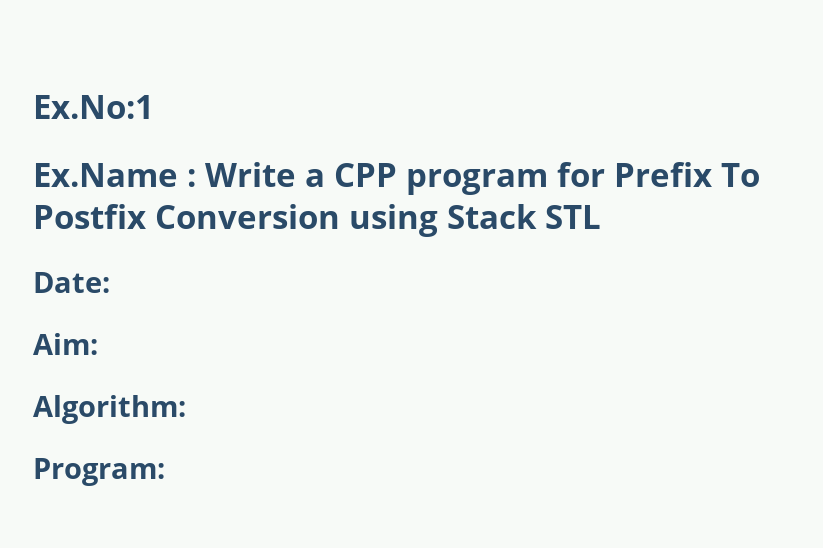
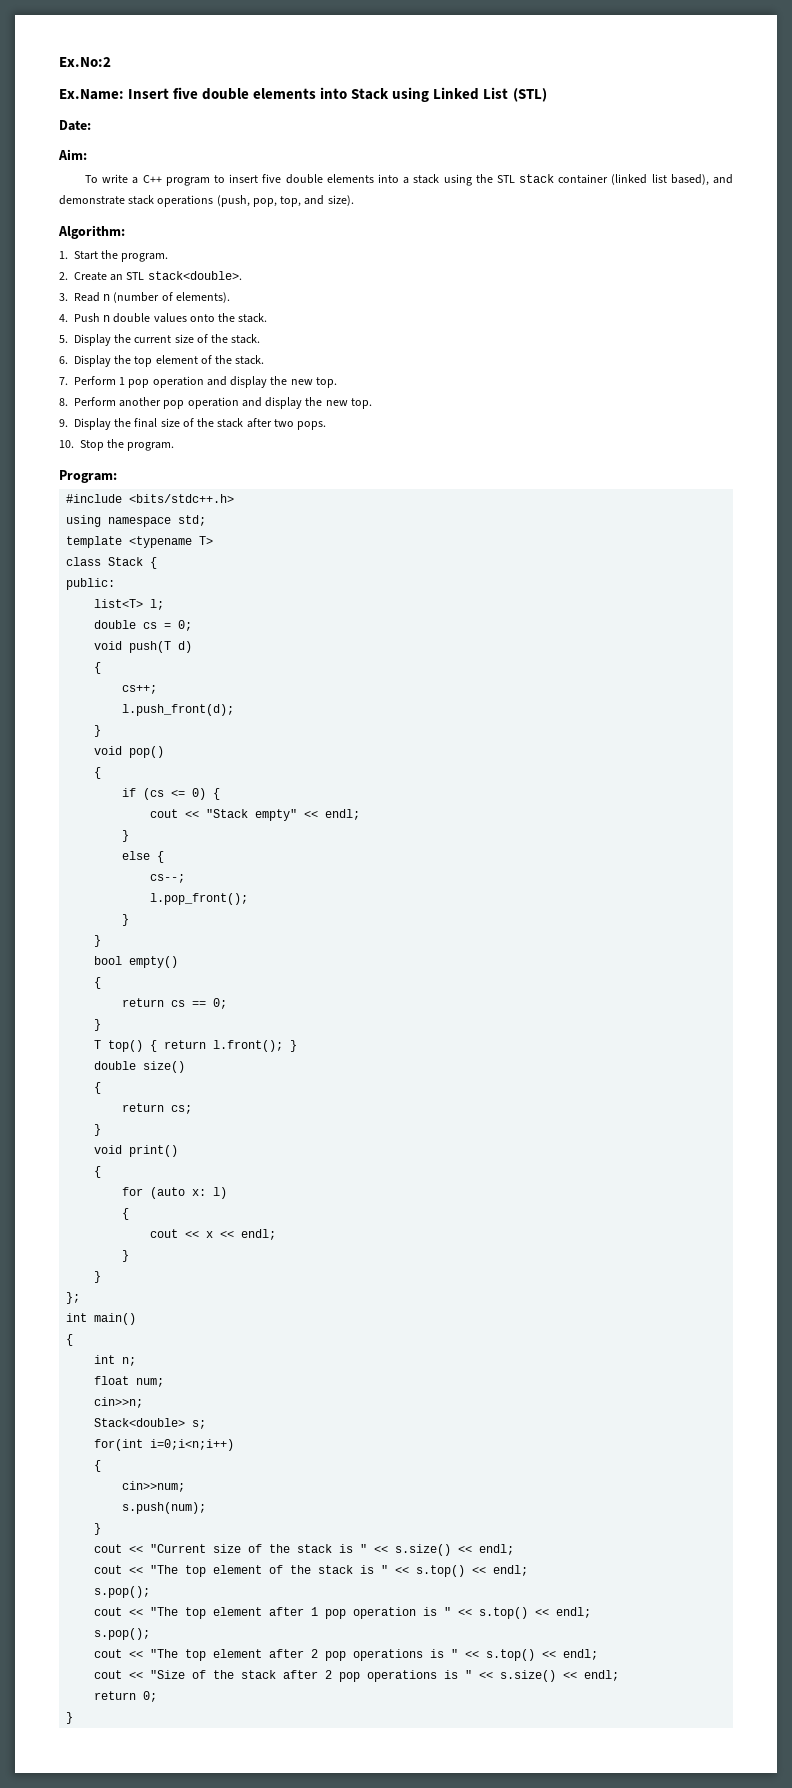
- Ex.No:1
- Ex.Name : Write a CPP program for Prefix To Postfix Conversion using Stack STL
+ Ex.No:2
+ Ex.Name: Insert five double elements into Stack using Linked List (STL)
  Date:
  Aim:
+ To write a C++ program to insert five double elements into a stack using the STL stack container (linked list based), and demonstrate stack operations (push, pop, top, and size).
  Algorithm:
+ 1. Start the program.
+ 2. Create an STL stack<double>.
+ 3. Read n (number of elements).
+ 4. Push n double values onto the stack.
+ 5. Display the current size of the stack.
+ 6. Display the top element of the stack.
+ 7. Perform 1 pop operation and display the new top.
+ 8. Perform another pop operation and display the new top.
+ 9. Display the final size of the stack after two pops.
+ 10. Stop the program.
  Program:
+ #include <bits/stdc++.h>
+ using namespace std;
+ template <typename T>
+ class Stack {
+ public:
+ list<T> l;
+ double cs = 0;
+ void push(T d)
+ {
+ cs++;
+ l.push_front(d);
+ }
+ void pop()
+ {
+ if (cs <= 0) {
+ cout << "Stack empty" << endl;
+ }
+ else {
+ cs--;
+ l.pop_front();
+ }
+ }
+ bool empty()
+ {
+ return cs == 0;
+ }
+ T top() { return l.front(); }
+ double size()
+ {
+ return cs;
+ }
+ void print()
+ {
+ for (auto x: l)
+ {
+ cout << x << endl;
+ }
+ }
+ };
+ int main()
+ {
+ int n;
+ float num;
+ cin>>n;
+ Stack<double> s;
+ for(int i=0;i<n;i++)
+ {
+ cin>>num;
+ s.push(num);
+ }
+ cout << "Current size of the stack is " << s.size() << endl;
+ cout << "The top element of the stack is " << s.top() << endl;
+ s.pop();
+ cout << "The top element after 1 pop operation is " << s.top() << endl;
+ s.pop();
+ cout << "The top element after 2 pop operations is " << s.top() << endl;
+ cout << "Size of the stack after 2 pop operations is " << s.size() << endl;
+ return 0;
+ }

